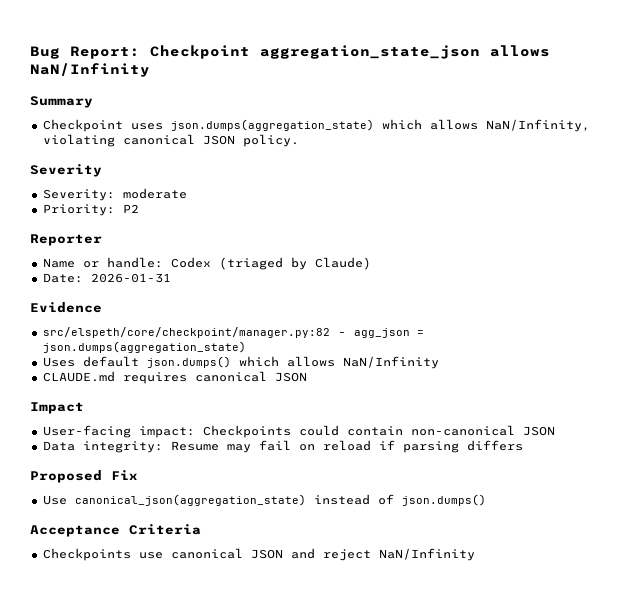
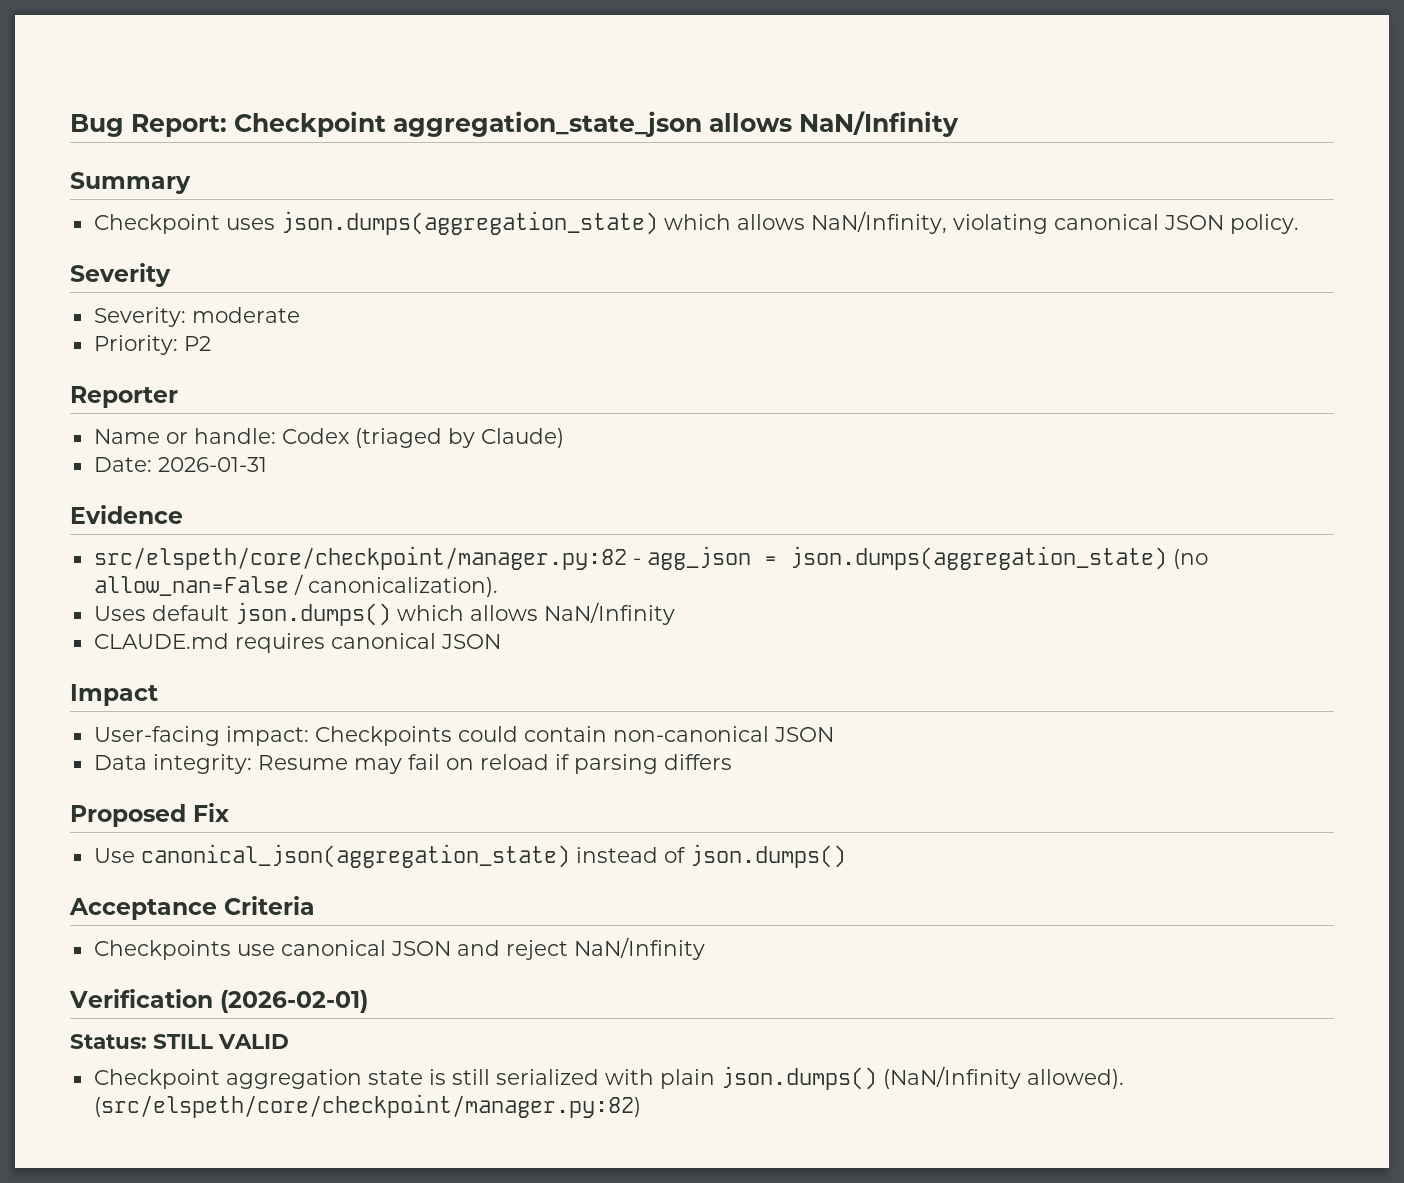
- src/elspeth/core/checkpoint/manager.py:82 - agg_json = json.dumps(aggregation_state)
+ src/elspeth/core/checkpoint/manager.py:82 - agg_json = json.dumps(aggregation_state) (no allow_nan=False / canonicalization).
+ Verification (2026-02-01)
+ Status: STILL VALID
+ Checkpoint aggregation state is still serialized with plain json.dumps() (NaN/Infinity allowed). (src/elspeth/core/checkpoint/manager.py:82)

